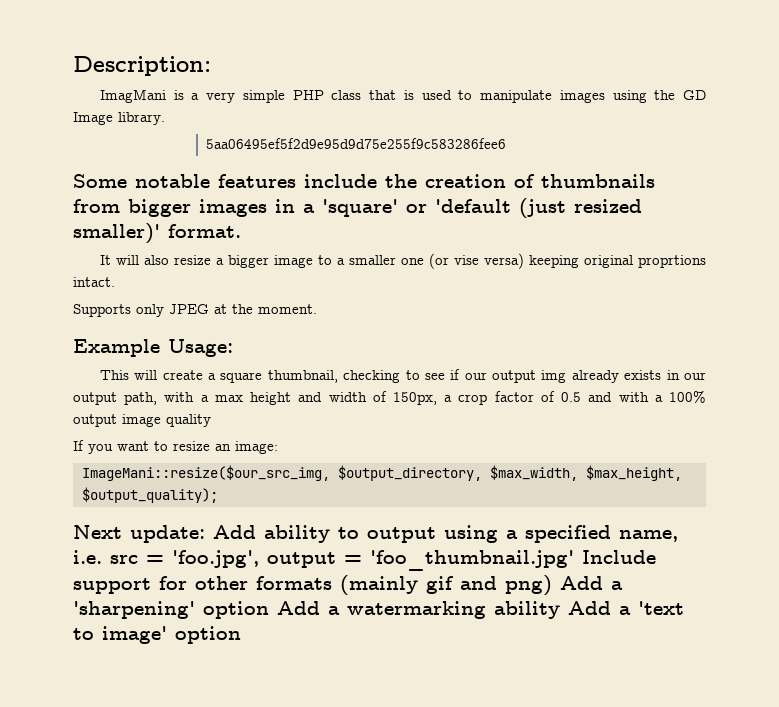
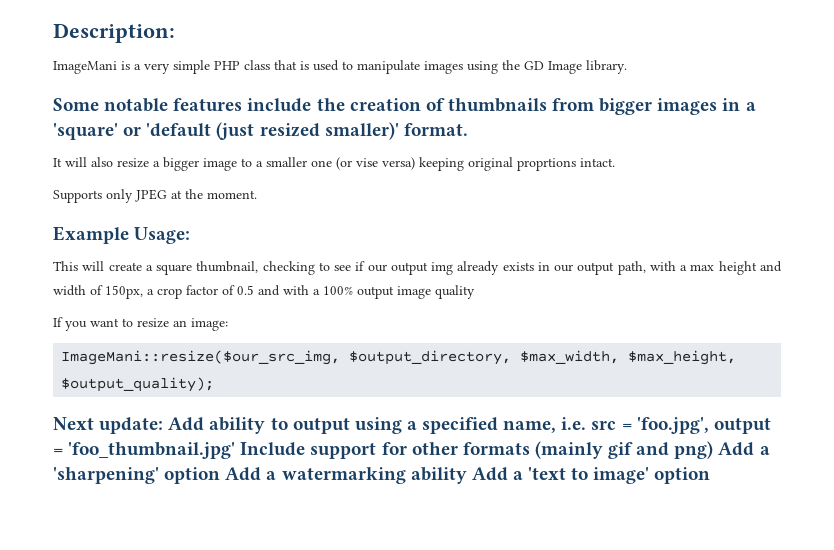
- ImagMani is a very simple PHP class that is used to manipulate images using the GD Image library.
+ ImageMani is a very simple PHP class that is used to manipulate images using the GD Image library.
- 5aa06495ef5f2d9e95d9d75e255f9c583286fee6

